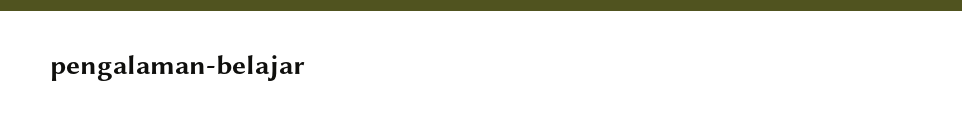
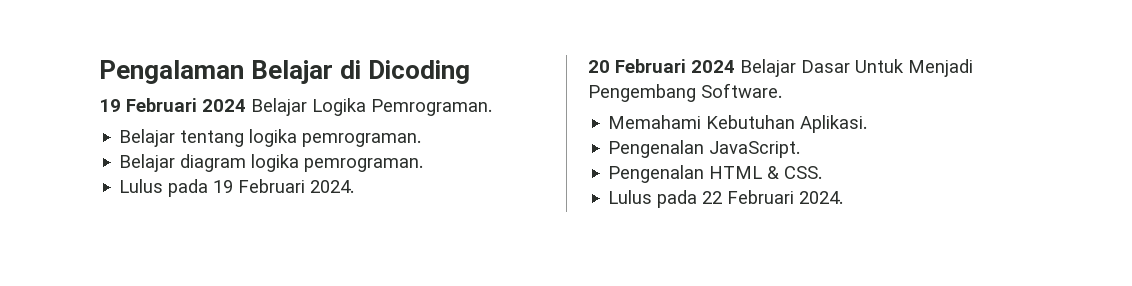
- pengalaman-belajar
+ Pengalaman Belajar di Dicoding
+ 19 Februari 2024 Belajar Logika Pemrograman.
+ Belajar tentang logika pemrograman.
+ Belajar diagram logika pemrograman.
+ Lulus pada 19 Februari 2024.
+ 20 Februari 2024 Belajar Dasar Untuk Menjadi Pengembang Software.
+ Memahami Kebutuhan Aplikasi.
+ Pengenalan JavaScript.
+ Pengenalan HTML & CSS.
+ Lulus pada 22 Februari 2024.

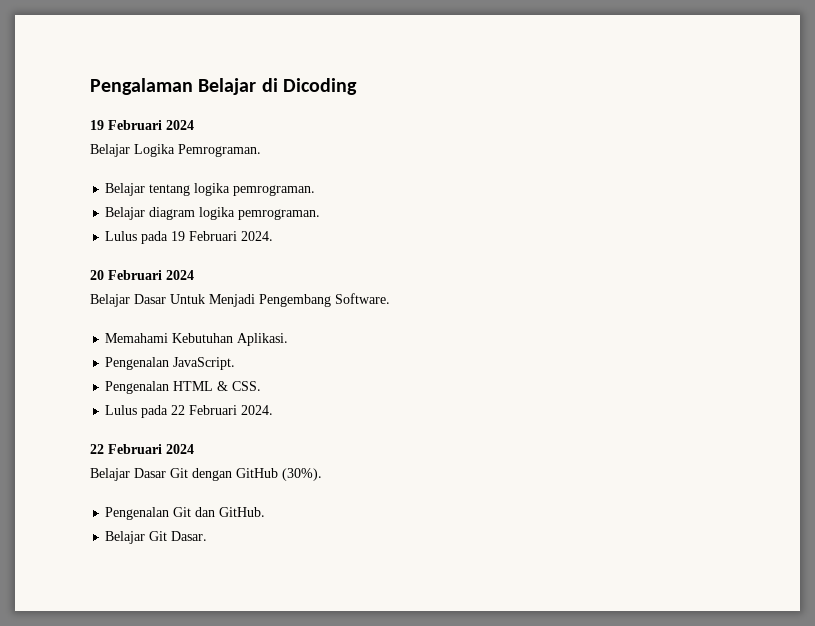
- 19 Februari 2024 Belajar Logika Pemrograman.
+ 19 Februari 2024
+ Belajar Logika Pemrograman.
- 20 Februari 2024 Belajar Dasar Untuk Menjadi Pengembang Software.
+ 20 Februari 2024
+ Belajar Dasar Untuk Menjadi Pengembang Software.
+ 22 Februari 2024
+ Belajar Dasar Git dengan GitHub (30%).
+ Pengenalan Git dan GitHub.
+ Belajar Git Dasar.

